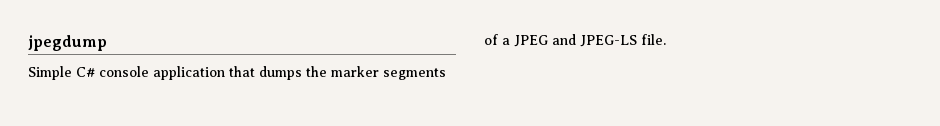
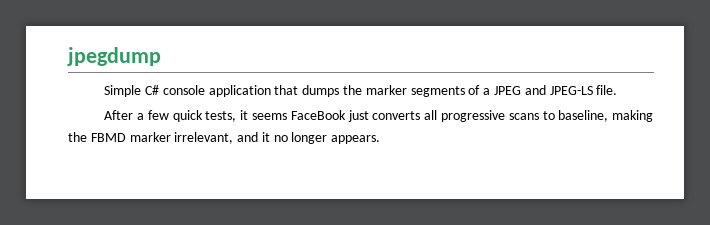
+ After a few quick tests, it seems FaceBook just converts all progressive scans to baseline, making the FBMD marker irrelevant, and it no longer appears.

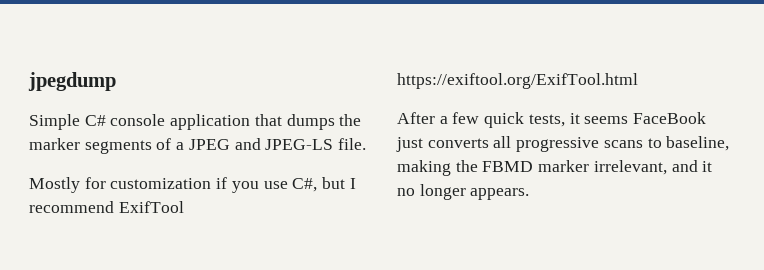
+ Mostly for customization if you use C#, but I recommend ExifTool https://exiftool.org/ExifTool.html

